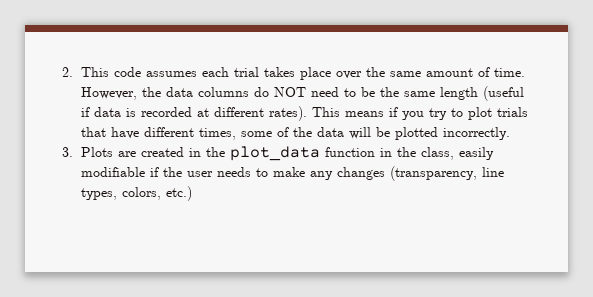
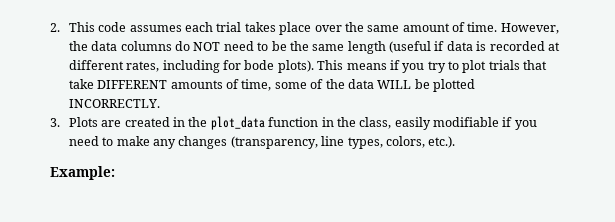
- However, the data columns do NOT need to be the same length (useful if data is recorded at different rates).
+ However, the data columns do NOT need to be the same length (useful if data is recorded at different rates, including for bode plots).
- This means if you try to plot trials that have different times, some of the data will be plotted incorrectly.
+ This means if you try to plot trials that take DIFFERENT amounts of time, some of the data WILL be plotted INCORRECTLY.
- 3. Plots are created in the plot_data function in the class, easily modifiable if the user needs to make any changes (transparency, line types, colors, etc.)
+ 3. Plots are created in the plot_data function in the class, easily modifiable if you need to make any changes (transparency, line types, colors, etc.).
+ Example:

